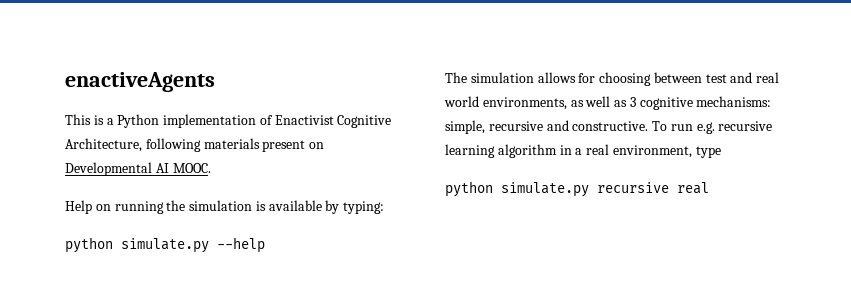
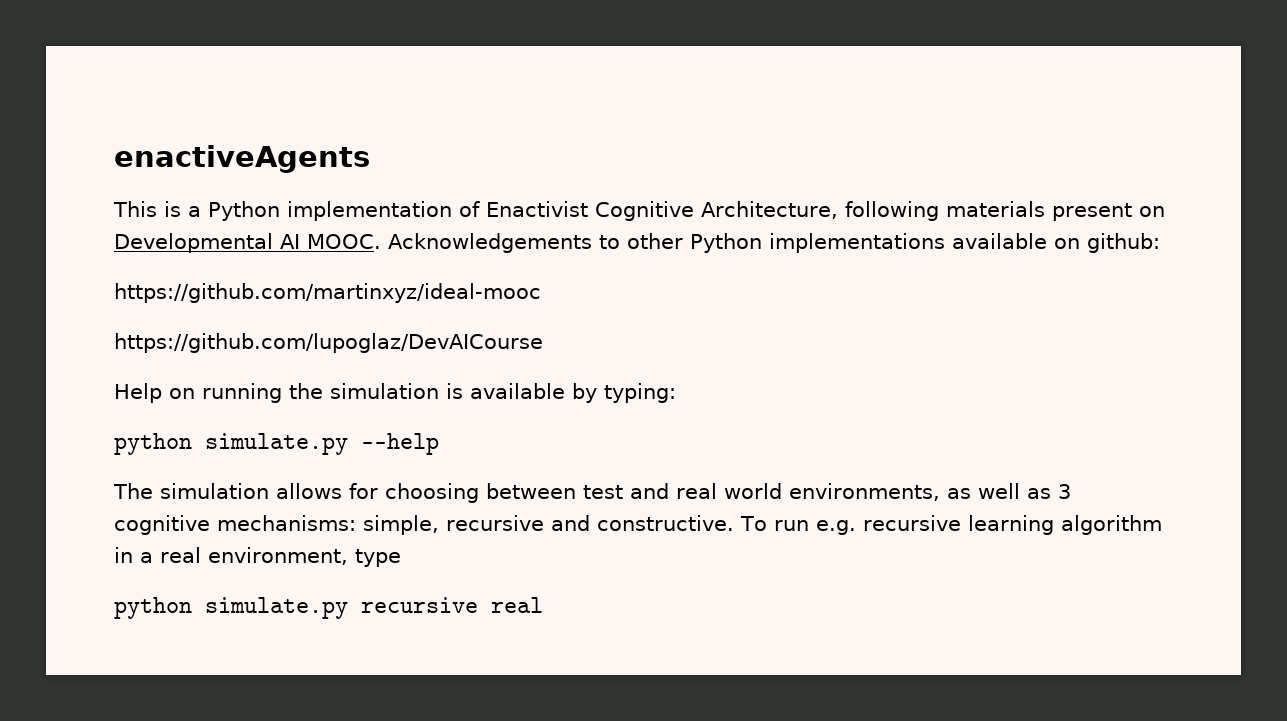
+ Acknowledgements to other Python implementations available on github:
+ https://github.com/martinxyz/ideal-mooc
+ https://github.com/lupoglaz/DevAICourse

